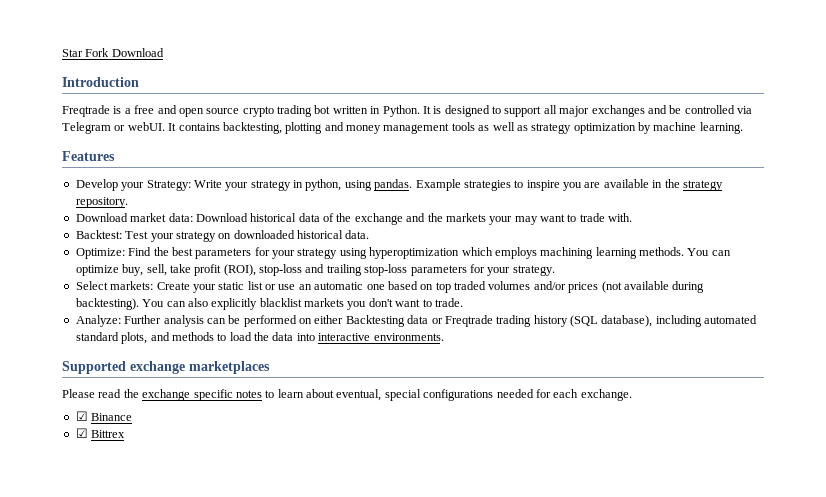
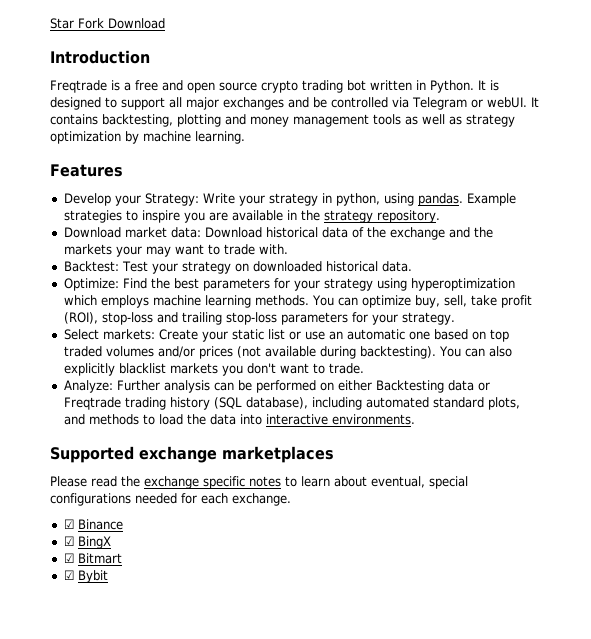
- Optimize: Find the best parameters for your strategy using hyperoptimization which employs machining learning methods.
+ Optimize: Find the best parameters for your strategy using hyperoptimization which employs machine learning methods.
- ☑ Bittrex
+ ☑ BingX
+ ☑ Bitmart
+ ☑ Bybit

